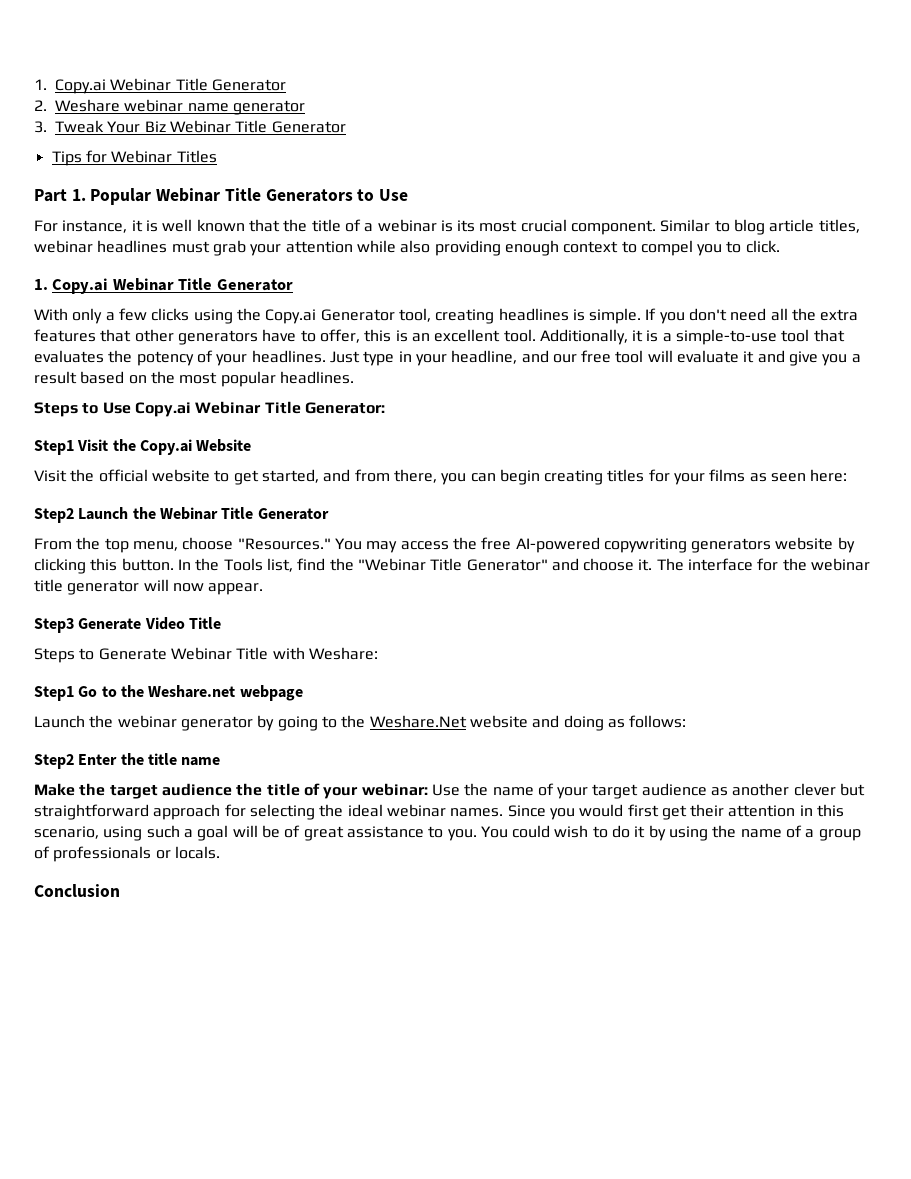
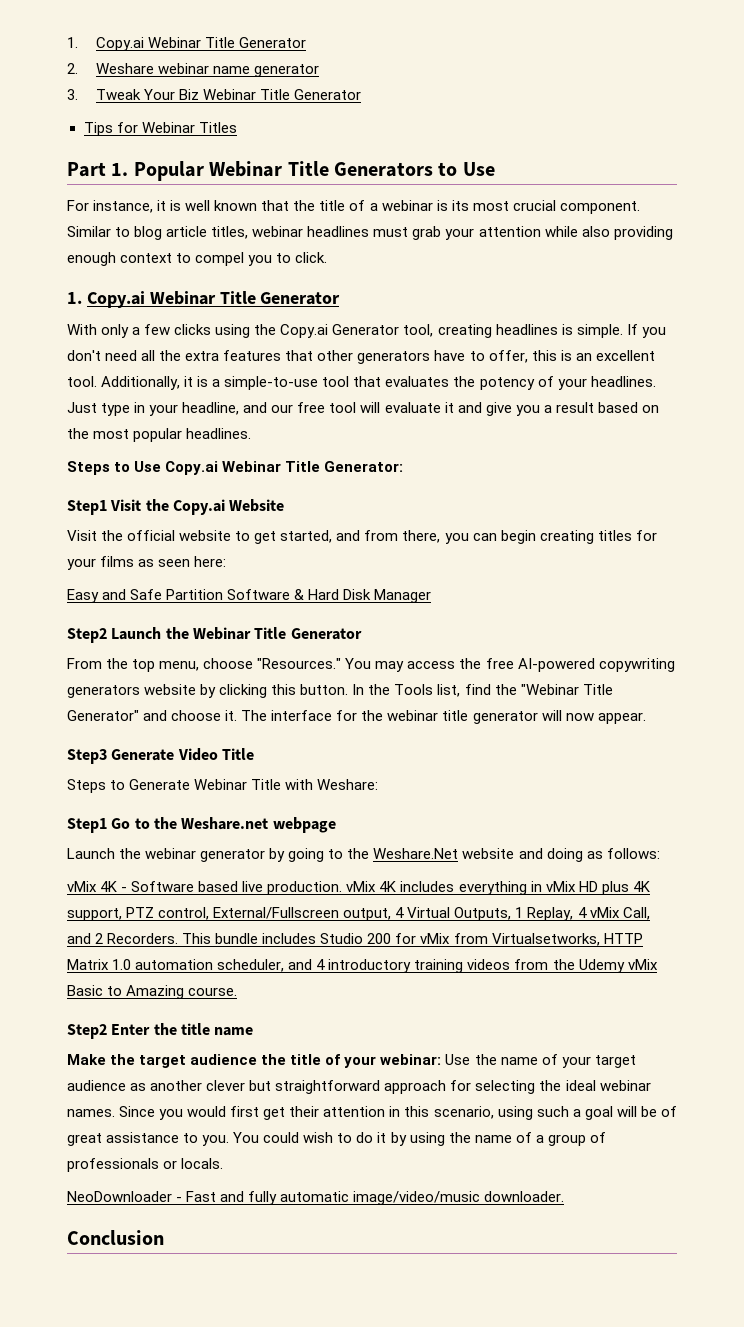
+ Easy and Safe Partition Software & Hard Disk Manager
+ vMix 4K - Software based live production. vMix 4K includes everything in vMix HD plus 4K support, PTZ control, External/Fullscreen output, 4 Virtual Outputs, 1 Replay, 4 vMix Call, and 2 Recorders. This bundle includes Studio 200 for vMix from Virtualsetworks, HTTP Matrix 1.0 automation scheduler, and 4 introductory training videos from the Udemy vMix Basic to Amazing course.
+ NeoDownloader - Fast and fully automatic image/video/music downloader.

